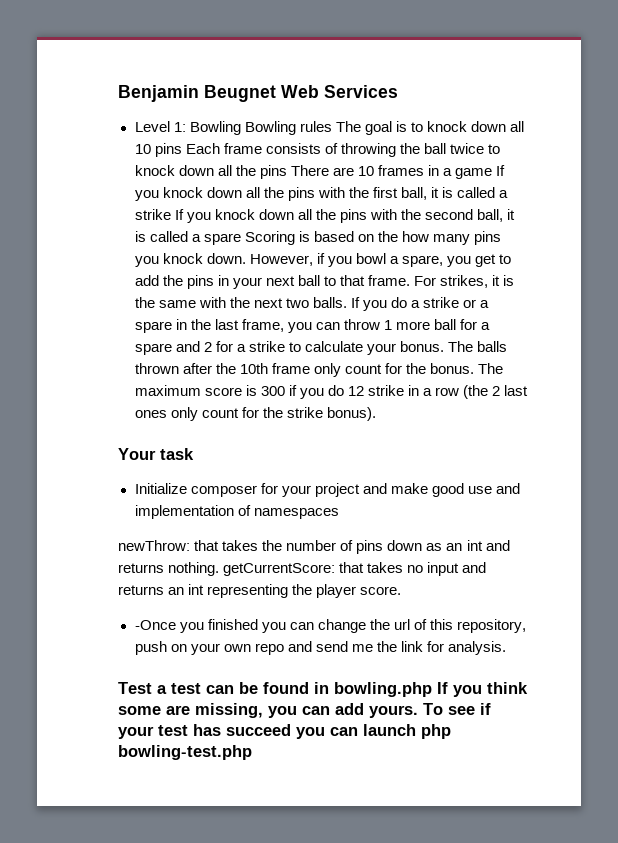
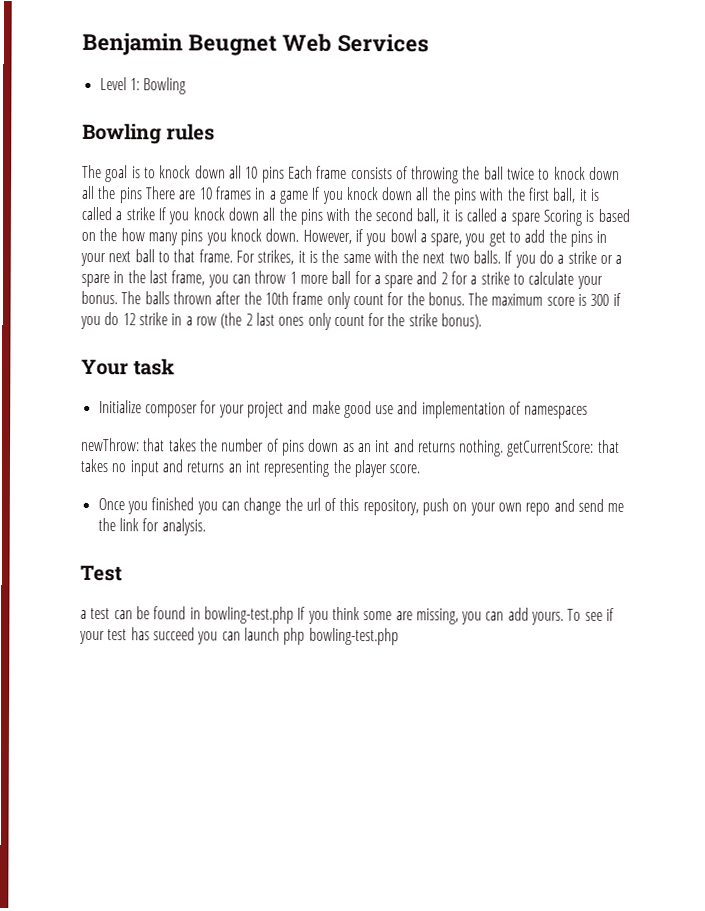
- Level 1: Bowling Bowling rules The goal is to knock down all 10 pins Each frame consists of throwing the ball twice to knock down all the pins There are 10 frames in a game If you knock down all the pins with the first ball, it is called a strike If you knock down all the pins with the second ball, it is called a spare Scoring is based on the how many pins you knock down.
+ Level 1: Bowling
+ Bowling rules
+ The goal is to knock down all 10 pins Each frame consists of throwing the ball twice to knock down all the pins There are 10 frames in a game If you knock down all the pins with the first ball, it is called a strike If you knock down all the pins with the second ball, it is called a spare Scoring is based on the how many pins you knock down.
- -Once you finished you can change the url of this repository, push on your own repo and send me the link for analysis.
+ Once you finished you can change the url of this repository, push on your own repo and send me the link for analysis.
- Test a test can be found in bowling.php If you think some are missing, you can add yours.
+ Test
+ a test can be found in bowling-test.php If you think some are missing, you can add yours.

